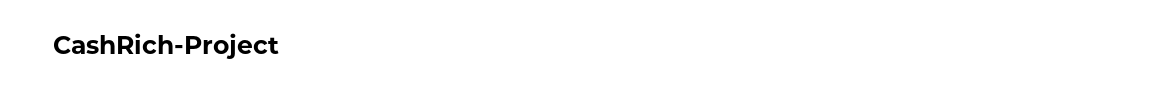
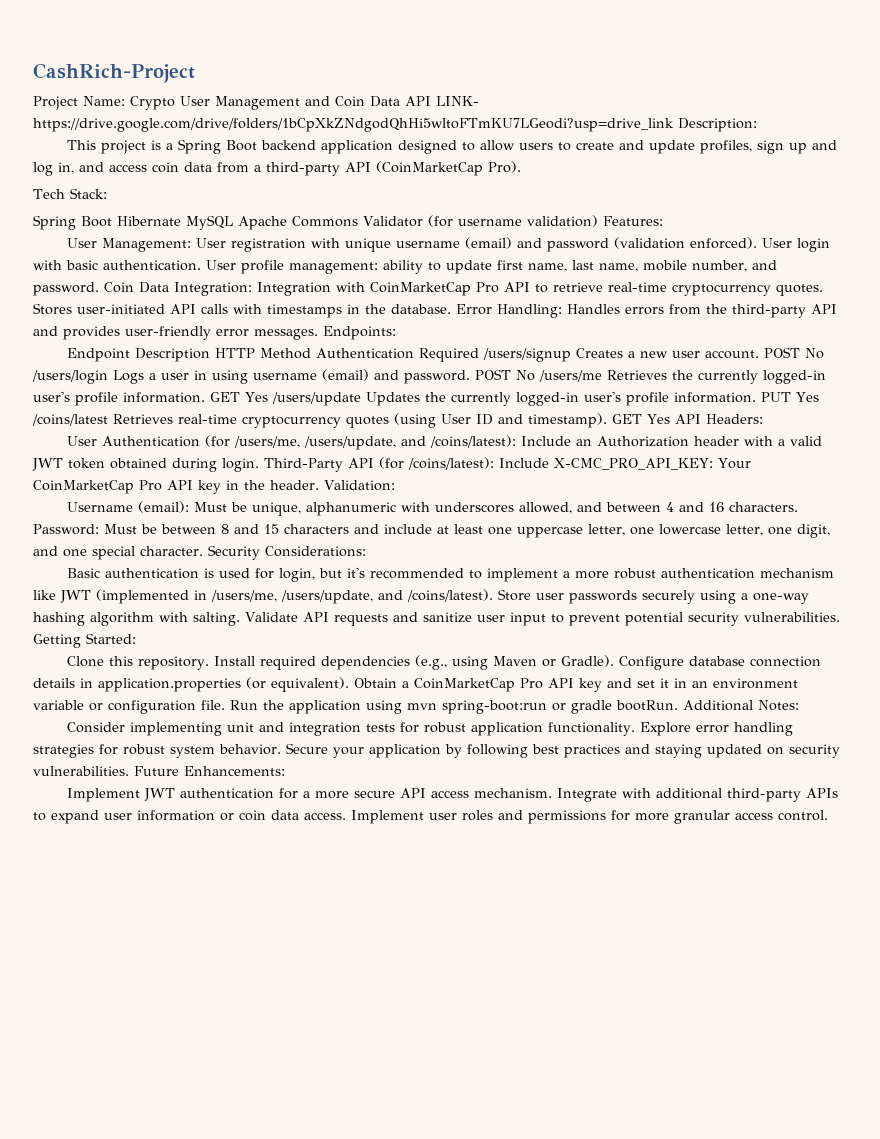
+ Project Name: Crypto User Management and Coin Data API LINK- https://drive.google.com/drive/folders/1bCpXkZNdgodQhHi5wltoFTmKU7LGeodi?usp=drive_link Description:
+ This project is a Spring Boot backend application designed to allow users to create and update profiles, sign up and log in, and access coin data from a third-party API (CoinMarketCap Pro).
+ Tech Stack:
+ Spring Boot Hibernate MySQL Apache Commons Validator (for username validation) Features:
+ User Management: User registration with unique username (email) and password (validation enforced). User login with basic authentication. User profile management: ability to update first name, last name, mobile number, and password. Coin Data Integration: Integration with CoinMarketCap Pro API to retrieve real-time cryptocurrency quotes. Stores user-initiated API calls with timestamps in the database. Error Handling: Handles errors from the third-party API and provides user-friendly error messages. Endpoints:
+ Endpoint Description HTTP Method Authentication Required /users/signup Creates a new user account. POST No /users/login Logs a user in using username (email) and password. POST No /users/me Retrieves the currently logged-in user's profile information. GET Yes /users/update Updates the currently logged-in user's profile information. PUT Yes /coins/latest Retrieves real-time cryptocurrency quotes (using User ID and timestamp). GET Yes API Headers:
+ User Authentication (for /users/me, /users/update, and /coins/latest): Include an Authorization header with a valid JWT token obtained during login. Third-Party API (for /coins/latest): Include X-CMC_PRO_API_KEY: Your CoinMarketCap Pro API key in the header. Validation:
+ Username (email): Must be unique, alphanumeric with underscores allowed, and between 4 and 16 characters. Password: Must be between 8 and 15 characters and include at least one uppercase letter, one lowercase letter, one digit, and one special character. Security Considerations:
+ Basic authentication is used for login, but it's recommended to implement a more robust authentication mechanism like JWT (implemented in /users/me, /users/update, and /coins/latest). Store user passwords securely using a one-way hashing algorithm with salting. Validate API requests and sanitize user input to prevent potential security vulnerabilities. Getting Started:
+ Clone this repository. Install required dependencies (e.g., using Maven or Gradle). Configure database connection details in application.properties (or equivalent). Obtain a CoinMarketCap Pro API key and set it in an environment variable or configuration file. Run the application using mvn spring-boot:run or gradle bootRun. Additional Notes:
+ Consider implementing unit and integration tests for robust application functionality. Explore error handling strategies for robust system behavior. Secure your application by following best practices and staying updated on security vulnerabilities. Future Enhancements:
+ Implement JWT authentication for a more secure API access mechanism. Integrate with additional third-party APIs to expand user information or coin data access. Implement user roles and permissions for more granular access control.

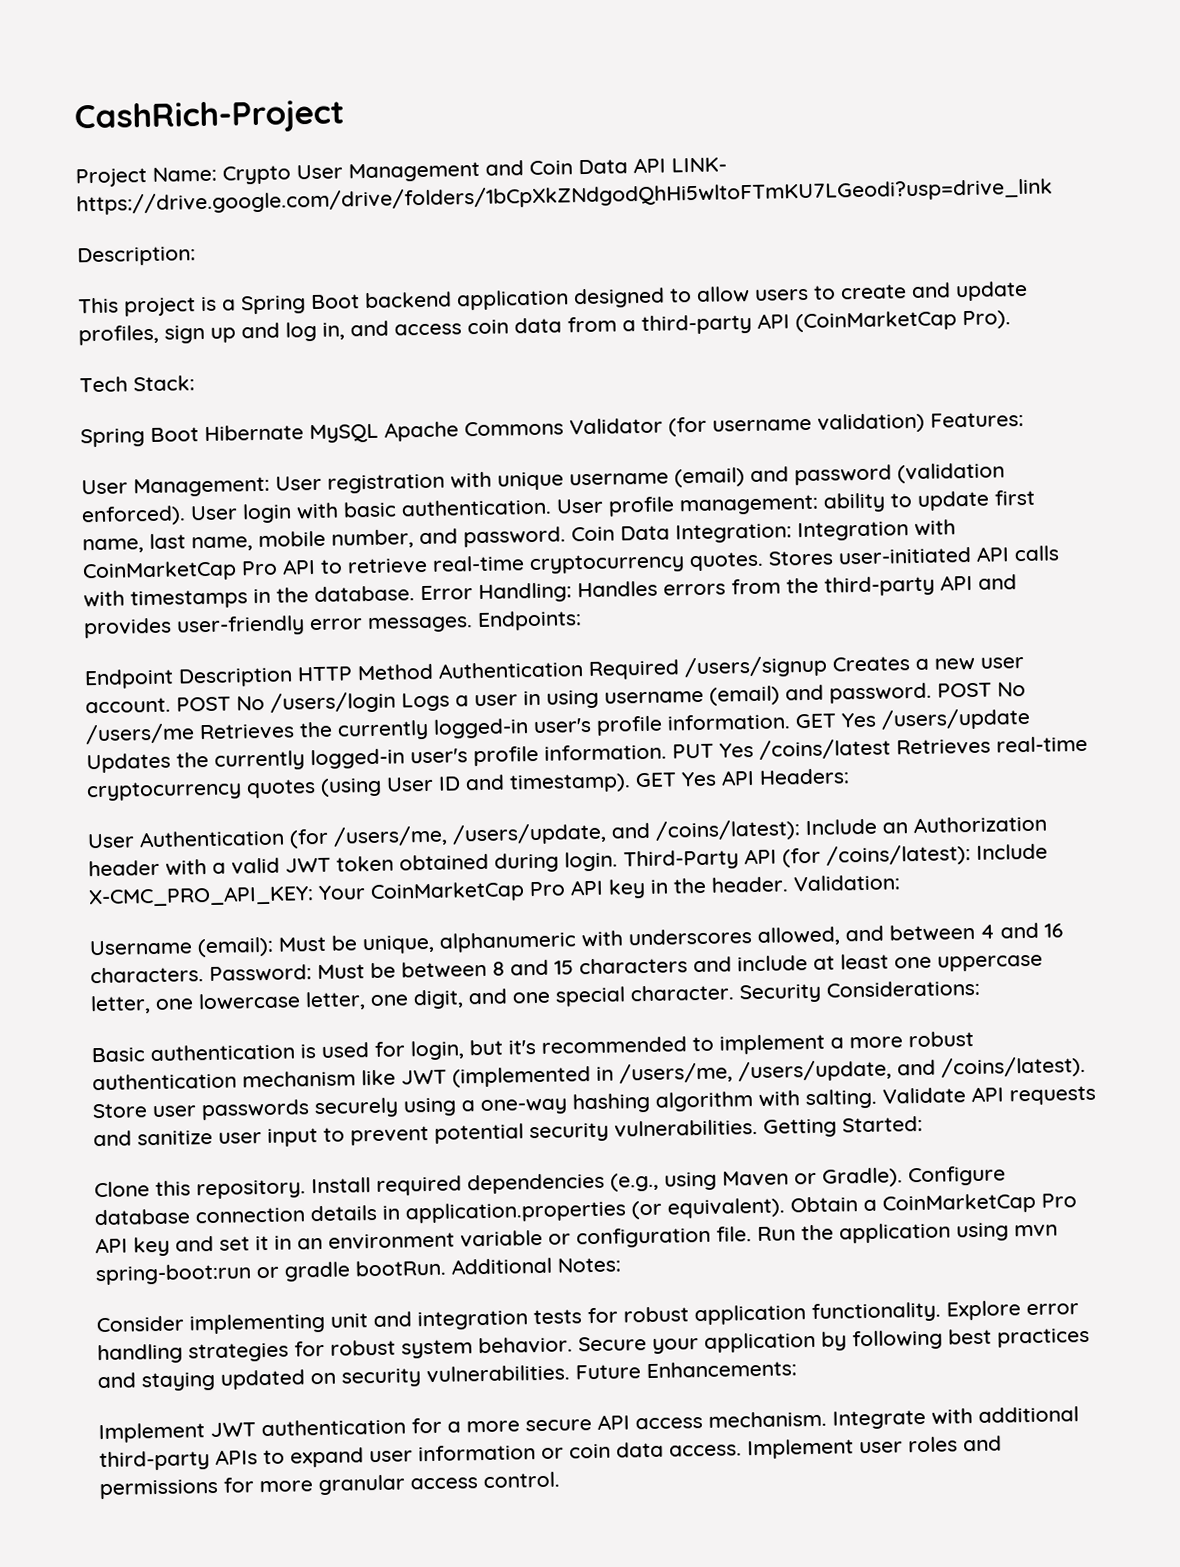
- Project Name: Crypto User Management and Coin Data API LINK- https://drive.google.com/drive/folders/1bCpXkZNdgodQhHi5wltoFTmKU7LGeodi?usp=drive_link Description:
+ Project Name: Crypto User Management and Coin Data API LINK- https://drive.google.com/drive/folders/1bCpXkZNdgodQhHi5wltoFTmKU7LGeodi?usp=drive_link
+ Description:

